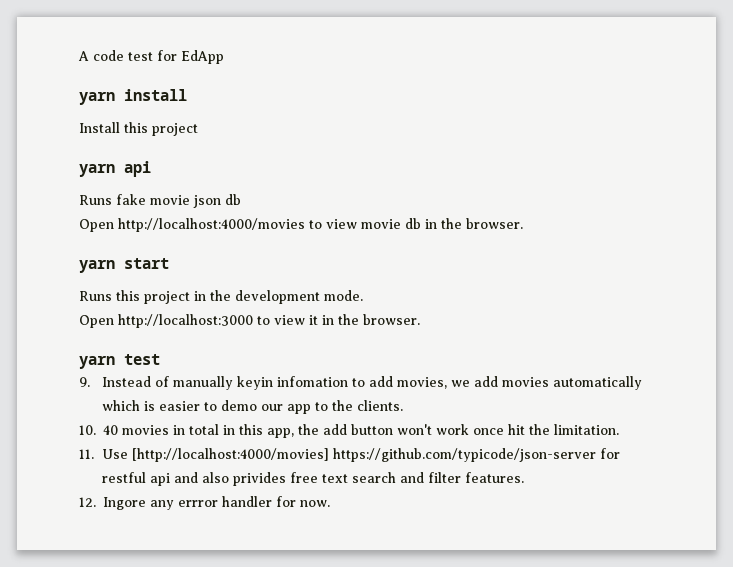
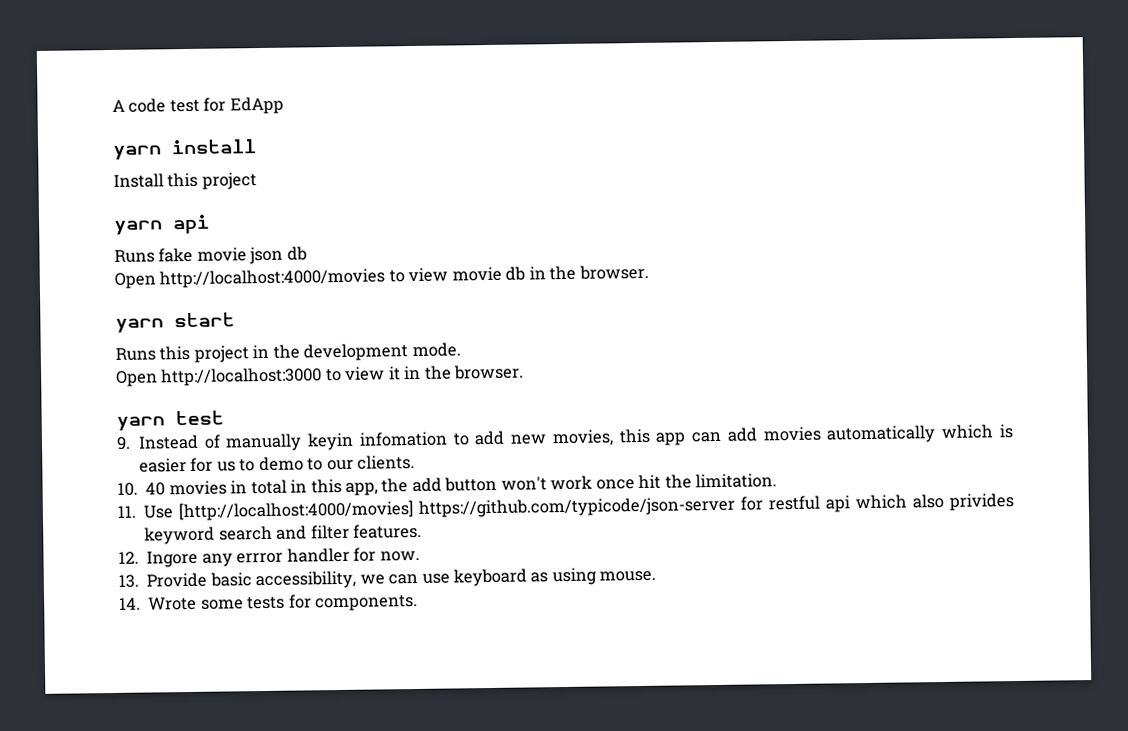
- 9. Instead of manually keyin infomation to add movies, we add movies automatically which is easier to demo our app to the clients.
+ 9. Instead of manually keyin infomation to add new movies, this app can add movies automatically which is easier for us to demo to our clients.
- 11. Use [http://localhost:4000/movies] https://github.com/typicode/json-server for restful api and also privides free text search and filter features.
+ 11. Use [http://localhost:4000/movies] https://github.com/typicode/json-server for restful api which also privides keyword search and filter features.
+ 13. Provide basic accessibility, we can use keyboard as using mouse.
+ 14. Wrote some tests for components.

